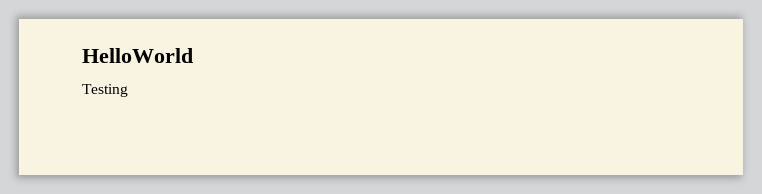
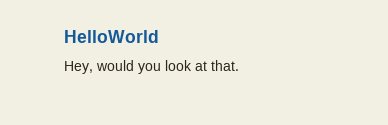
- Testing
+ Hey, would you look at that.

